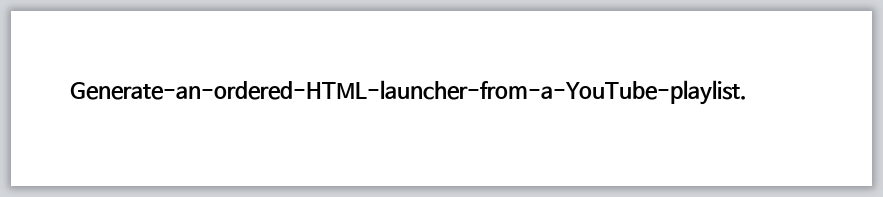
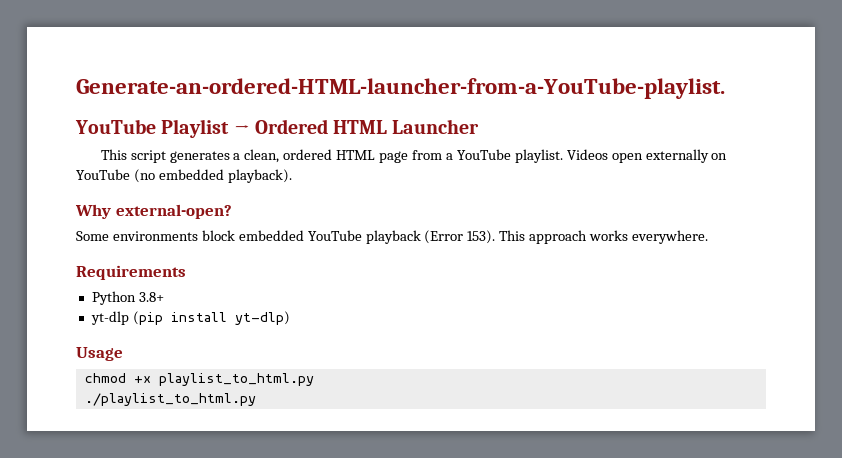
+ YouTube Playlist → Ordered HTML Launcher
+ This script generates a clean, ordered HTML page from a YouTube playlist. Videos open externally on YouTube (no embedded playback).
+ Why external-open?
+ Some environments block embedded YouTube playback (Error 153). This approach works everywhere.
+ Requirements
+ Python 3.8+
+ yt-dlp (pip install yt-dlp)
+ Usage
+ chmod +x playlist_to_html.py
+ ./playlist_to_html.py

